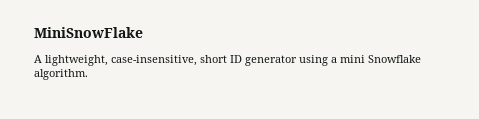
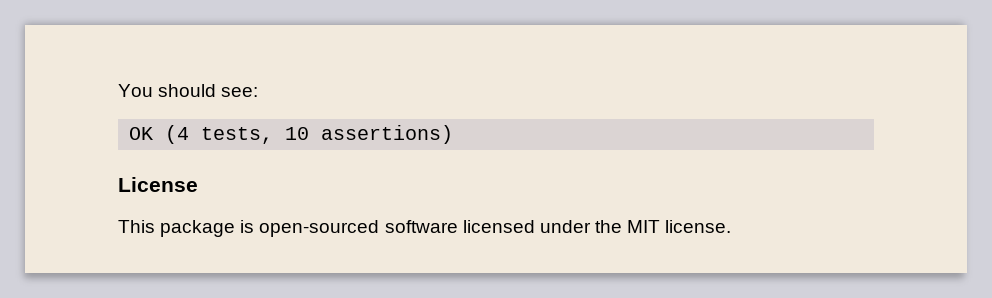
- MiniSnowFlake
- A lightweight, case-insensitive, short ID generator using a mini Snowflake algorithm.
+ You should see:
+ OK (4 tests, 10 assertions)
+ License
+ This package is open-sourced software licensed under the MIT license.

